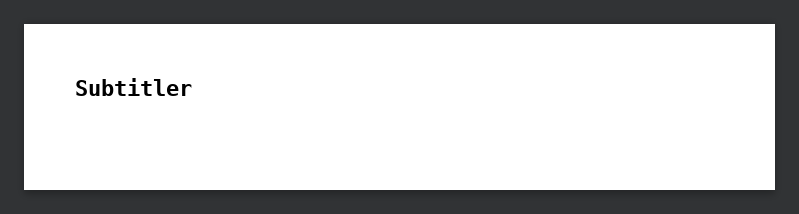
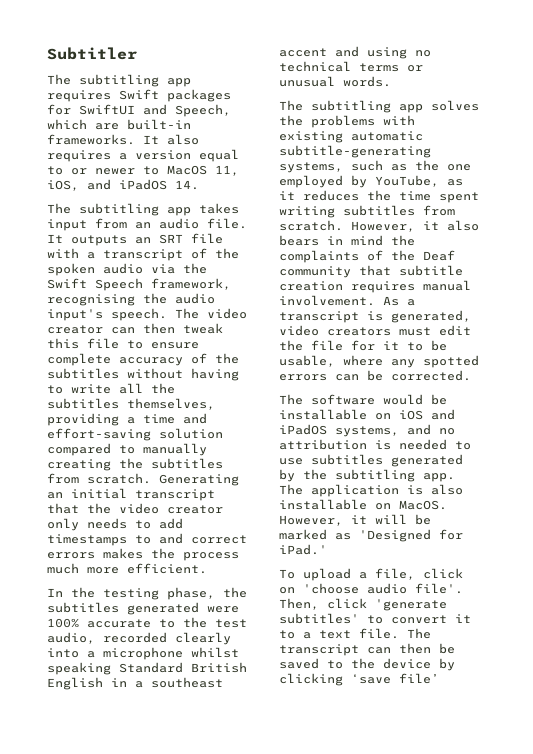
+ The subtitling app requires Swift packages for SwiftUI and Speech, which are built-in frameworks. It also requires a version equal to or newer to MacOS 11, iOS, and iPadOS 14.
+ The subtitling app takes input from an audio file. It outputs an SRT file with a transcript of the spoken audio via the Swift Speech framework, recognising the audio input's speech. The video creator can then tweak this file to ensure complete accuracy of the subtitles without having to write all the subtitles themselves, providing a time and effort-saving solution compared to manually creating the subtitles from scratch. Generating an initial transcript that the video creator only needs to add timestamps to and correct errors makes the process much more efficient.
+ In the testing phase, the subtitles generated were 100% accurate to the test audio, recorded clearly into a microphone whilst speaking Standard British English in a southeast accent and using no technical terms or unusual words.
+ The subtitling app solves the problems with existing automatic subtitle-generating systems, such as the one employed by YouTube, as it reduces the time spent writing subtitles from scratch. However, it also bears in mind the complaints of the Deaf community that subtitle creation requires manual involvement. As a transcript is generated, video creators must edit the file for it to be usable, where any spotted errors can be corrected.
+ The software would be installable on iOS and iPadOS systems, and no attribution is needed to use subtitles generated by the subtitling app. The application is also installable on MacOS. However, it will be marked as 'Designed for iPad.'
+ To upload a file, click on 'choose audio file'. Then, click 'generate subtitles' to convert it to a text file. The transcript can then be saved to the device by clicking ‘save file’

